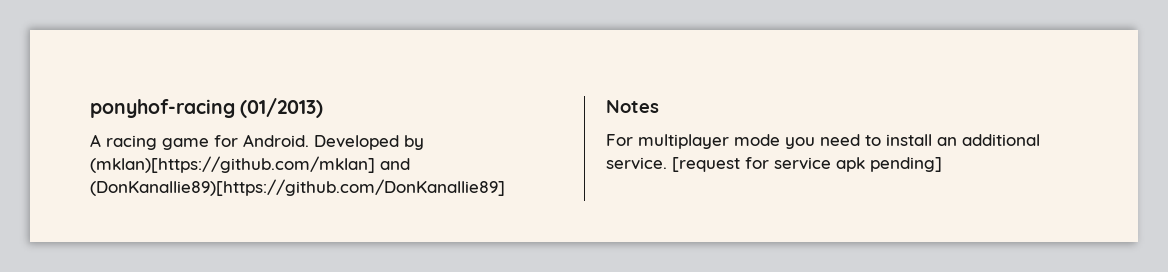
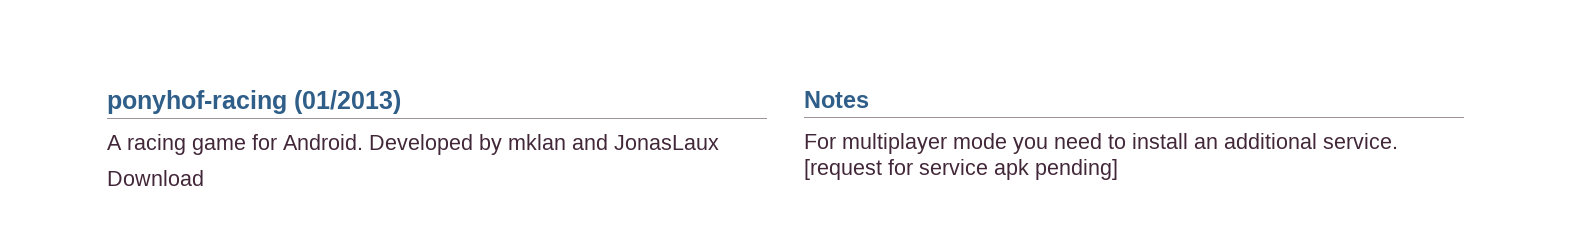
- Developed by (mklan)[https://github.com/mklan] and (DonKanallie89)[https://github.com/DonKanallie89]
+ Developed by mklan and JonasLaux
+ Download

